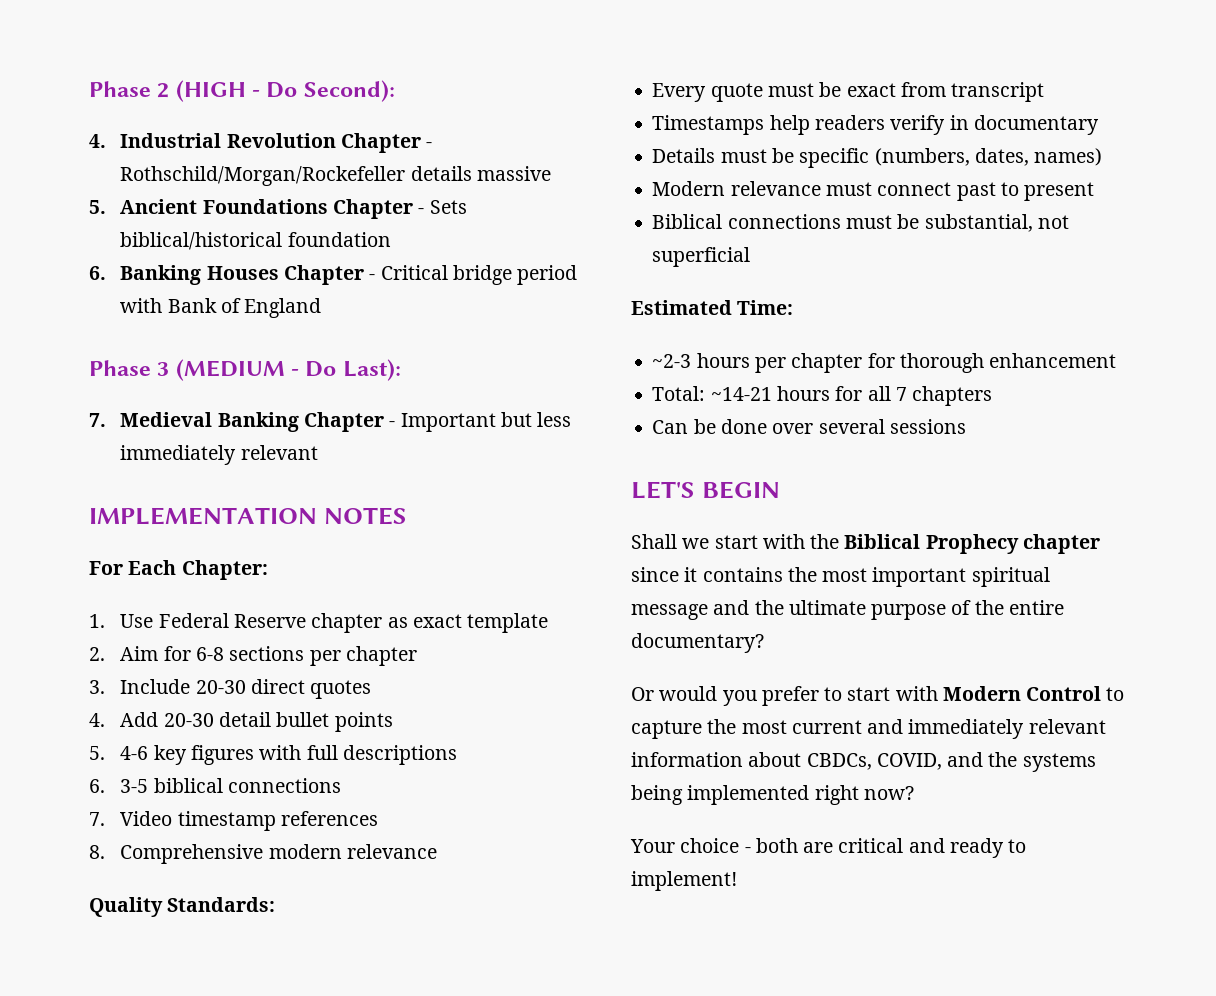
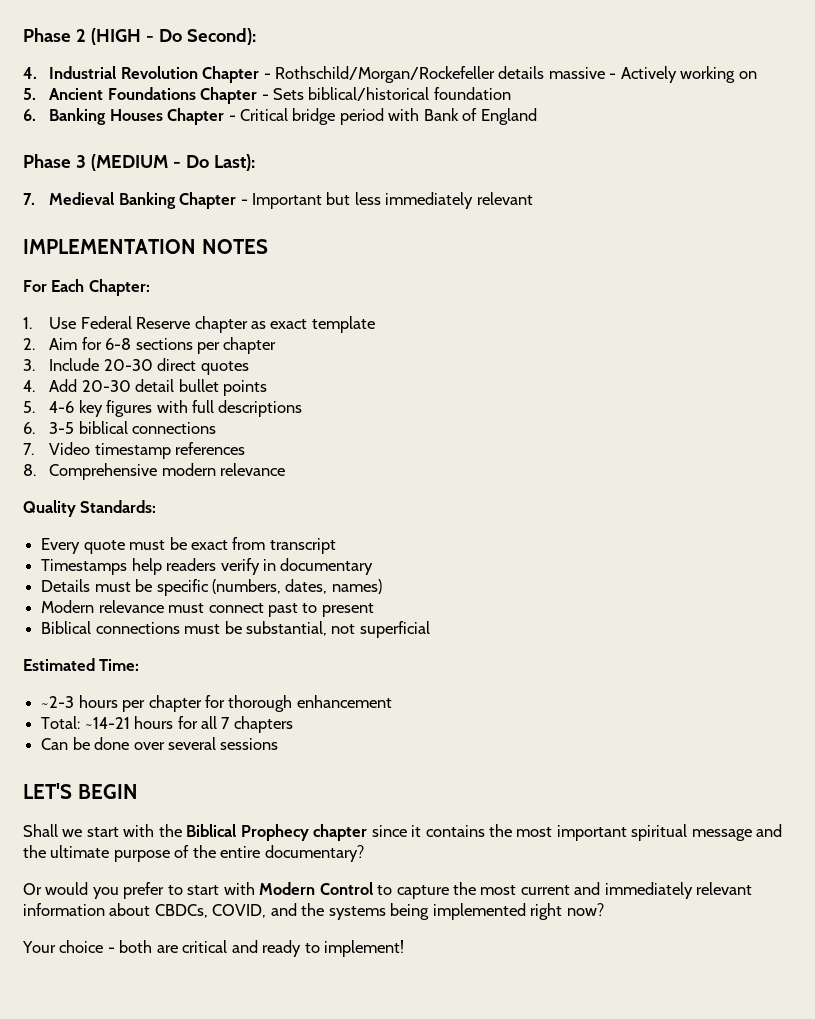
- 4. Industrial Revolution Chapter - Rothschild/Morgan/Rockefeller details massive
+ 4. Industrial Revolution Chapter - Rothschild/Morgan/Rockefeller details massive - Actively working on

